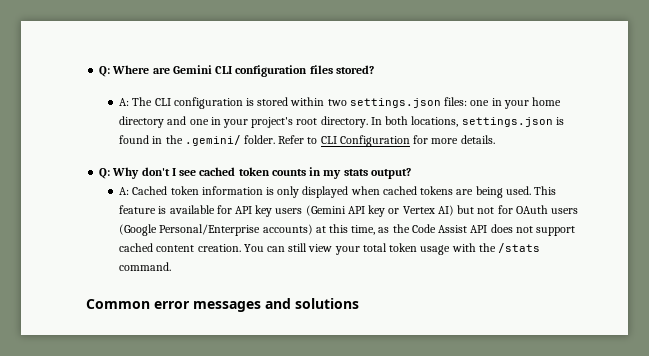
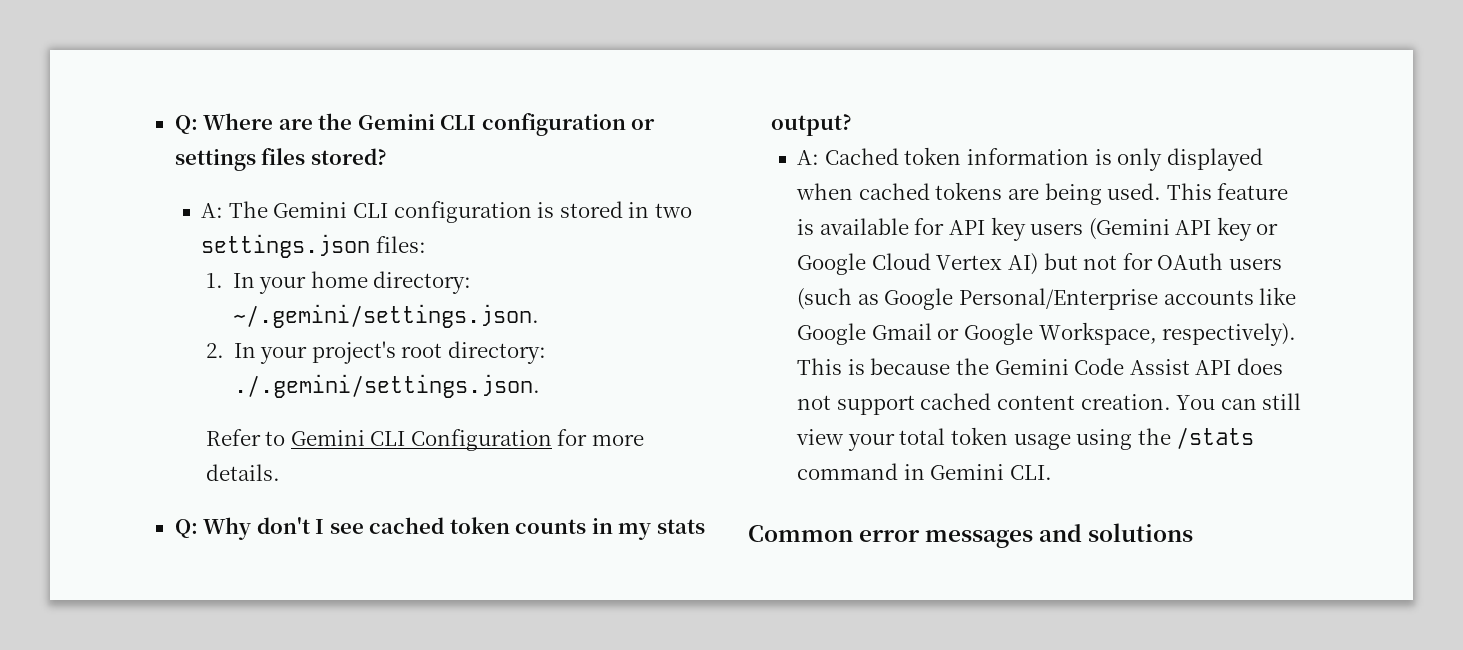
- Q: Where are Gemini CLI configuration files stored?
+ Q: Where are the Gemini CLI configuration or settings files stored?
- A: The CLI configuration is stored within two settings.json files: one in your home directory and one in your project's root directory. In both locations, settings.json is found in the .gemini/ folder. Refer to CLI Configuration for more details.
+ A: The Gemini CLI configuration is stored in two settings.json files:
+ 1. In your home directory: ~/.gemini/settings.json.
+ 2. In your project's root directory: ./.gemini/settings.json.
+ Refer to Gemini CLI Configuration for more details.
- This feature is available for API key users (Gemini API key or Vertex AI) but not for OAuth users (Google Personal/Enterprise accounts) at this time, as the Code Assist API does not support cached content creation.
+ This feature is available for API key users (Gemini API key or Google Cloud Vertex AI) but not for OAuth users (such as Google Personal/Enterprise accounts like Google Gmail or Google Workspace, respectively). This is because the Gemini Code Assist API does not support cached content creation.
- You can still view your total token usage with the /stats command.
+ You can still view your total token usage using the /stats command in Gemini CLI.

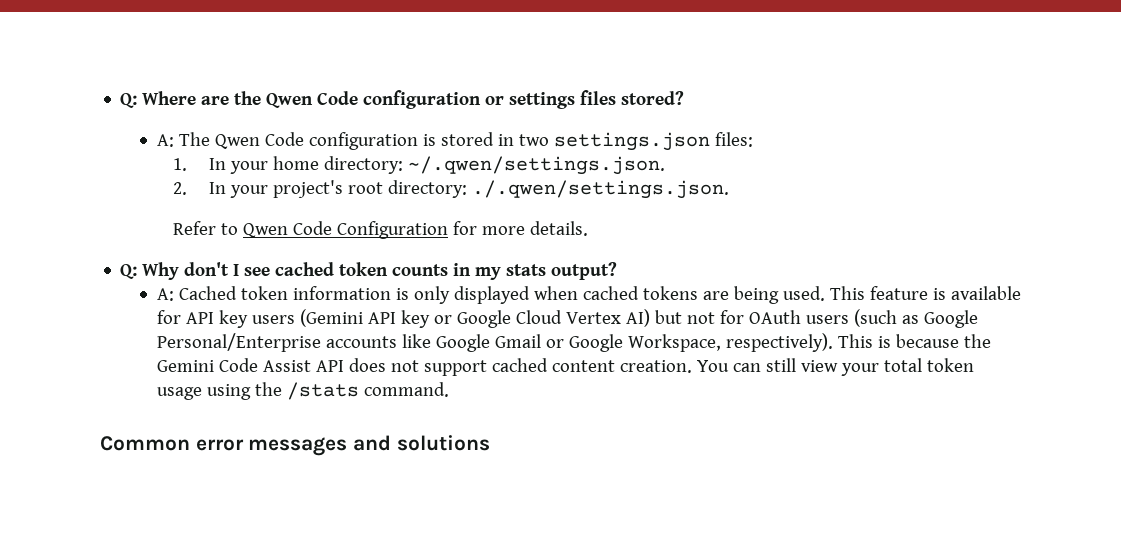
- Q: Where are the Gemini CLI configuration or settings files stored?
+ Q: Where are the Qwen Code configuration or settings files stored?
- A: The Gemini CLI configuration is stored in two settings.json files:
+ A: The Qwen Code configuration is stored in two settings.json files:
- 1. In your home directory: ~/.gemini/settings.json.
+ 1. In your home directory: ~/.qwen/settings.json.
- 2. In your project's root directory: ./.gemini/settings.json.
+ 2. In your project's root directory: ./.qwen/settings.json.
- Refer to Gemini CLI Configuration for more details.
+ Refer to Qwen Code Configuration for more details.
- You can still view your total token usage using the /stats command in Gemini CLI.
+ You can still view your total token usage using the /stats command.

